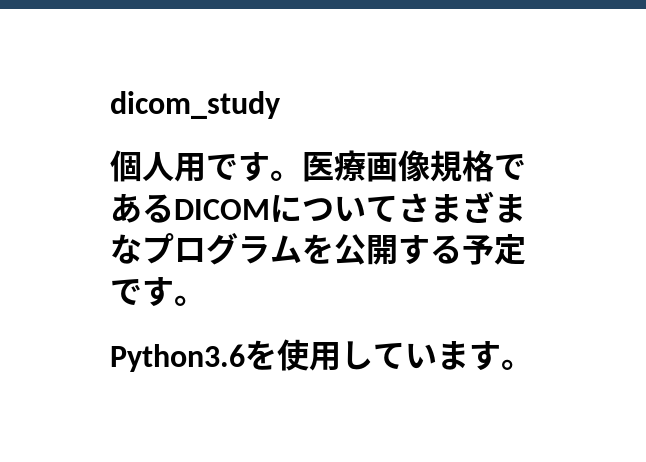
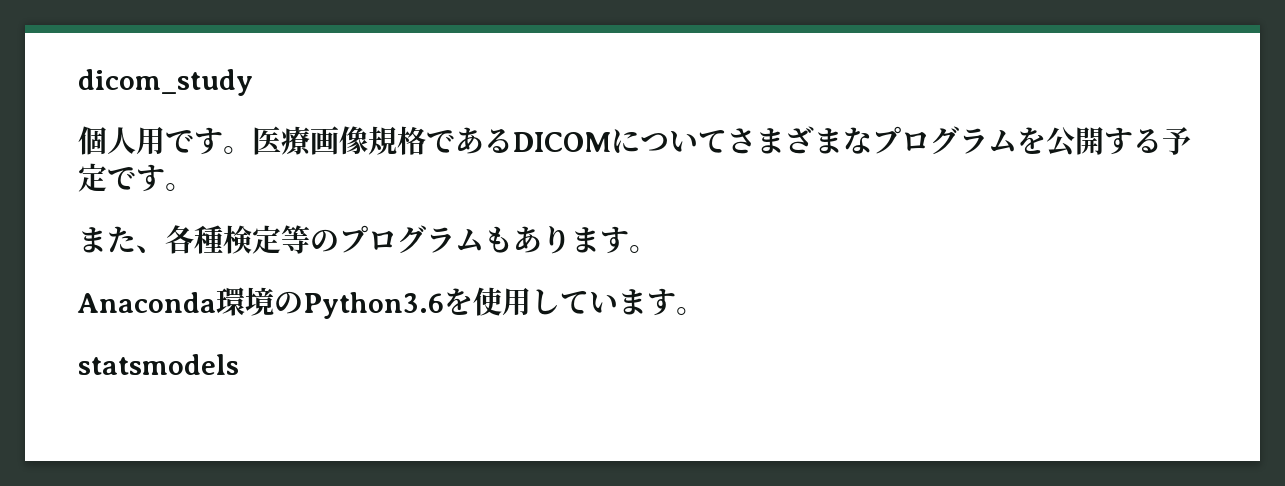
- Python3.6を使用しています。
+ また、各種検定等のプログラムもあります。
+ Anaconda環境のPython3.6を使用しています。
+ statsmodels

